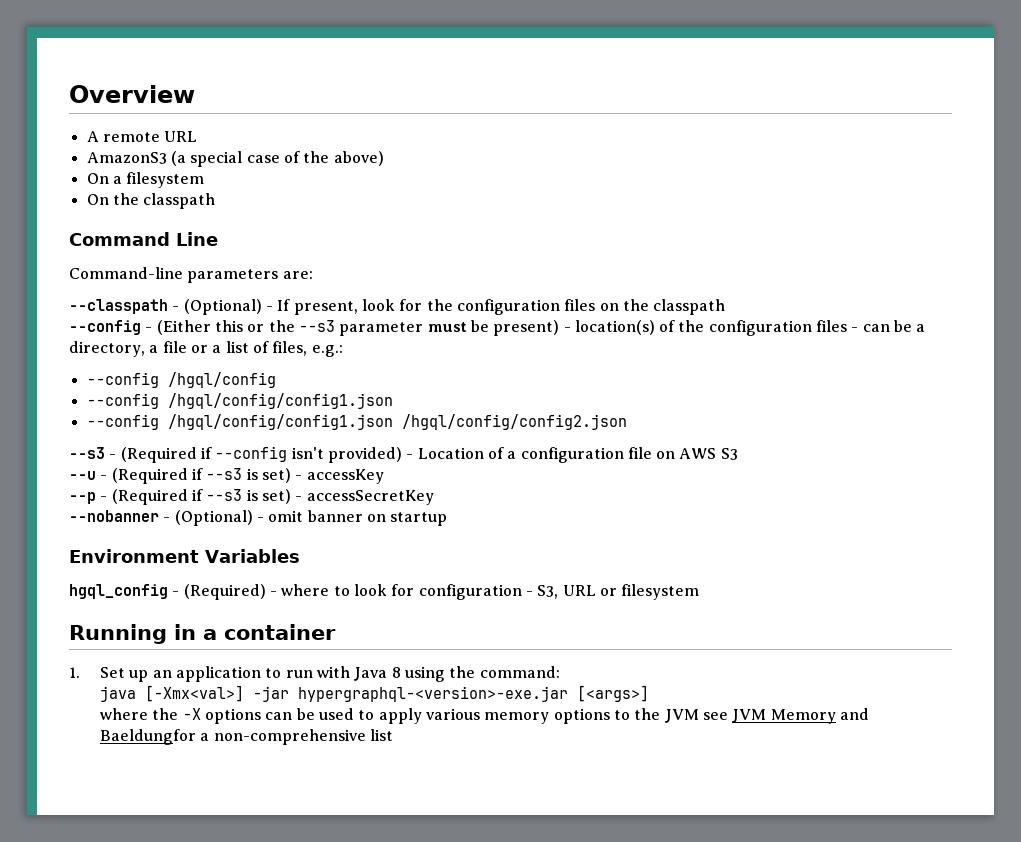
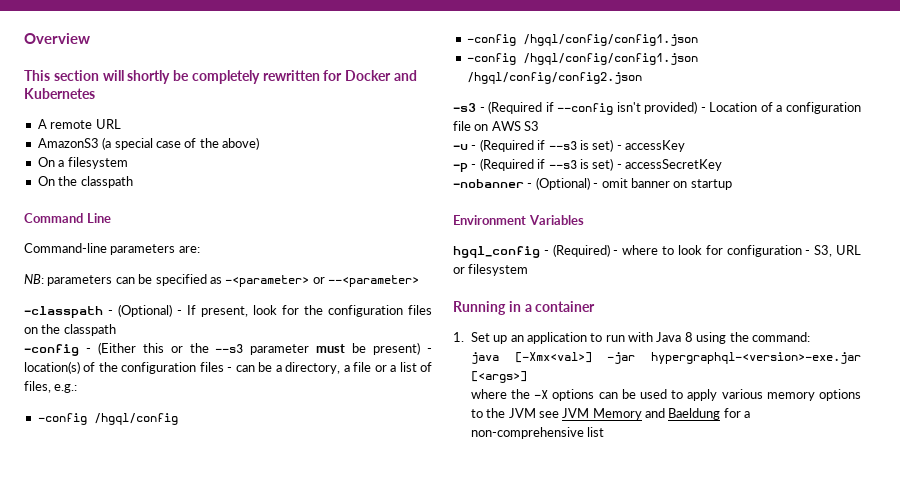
+ This section will shortly be completely rewritten for Docker and Kubernetes
- --classpath - (Optional) - If present, look for the configuration files on the classpath
+ NB: parameters can be specified as -<parameter> or --<parameter>
+ -classpath - (Optional) - If present, look for the configuration files on the classpath
- --config - (Either this or the --s3 parameter must be present) - location(s) of the configuration files - can be a directory, a file or a list of files, e.g.:
+ -config - (Either this or the --s3 parameter must be present) - location(s) of the configuration files - can be a directory, a file or a list of files, e.g.:
- --config /hgql/config
- --config /hgql/config/config1.json
+ -config /hgql/config
+ -config /hgql/config/config1.json
- --config /hgql/config/config1.json /hgql/config/config2.json
+ -config /hgql/config/config1.json /hgql/config/config2.json
- --s3 - (Required if --config isn't provided) - Location of a configuration file on AWS S3
+ -s3 - (Required if --config isn't provided) - Location of a configuration file on AWS S3
- --u - (Required if --s3 is set) - accessKey
+ -u - (Required if --s3 is set) - accessKey
- --p - (Required if --s3 is set) - accessSecretKey
+ -p - (Required if --s3 is set) - accessSecretKey
- --nobanner - (Optional) - omit banner on startup
+ -nobanner - (Optional) - omit banner on startup
- where the -X options can be used to apply various memory options to the JVM see JVM Memory and Baeldungfor a non-comprehensive list
+ where the -X options can be used to apply various memory options to the JVM see JVM Memory and Baeldung for a non-comprehensive list

